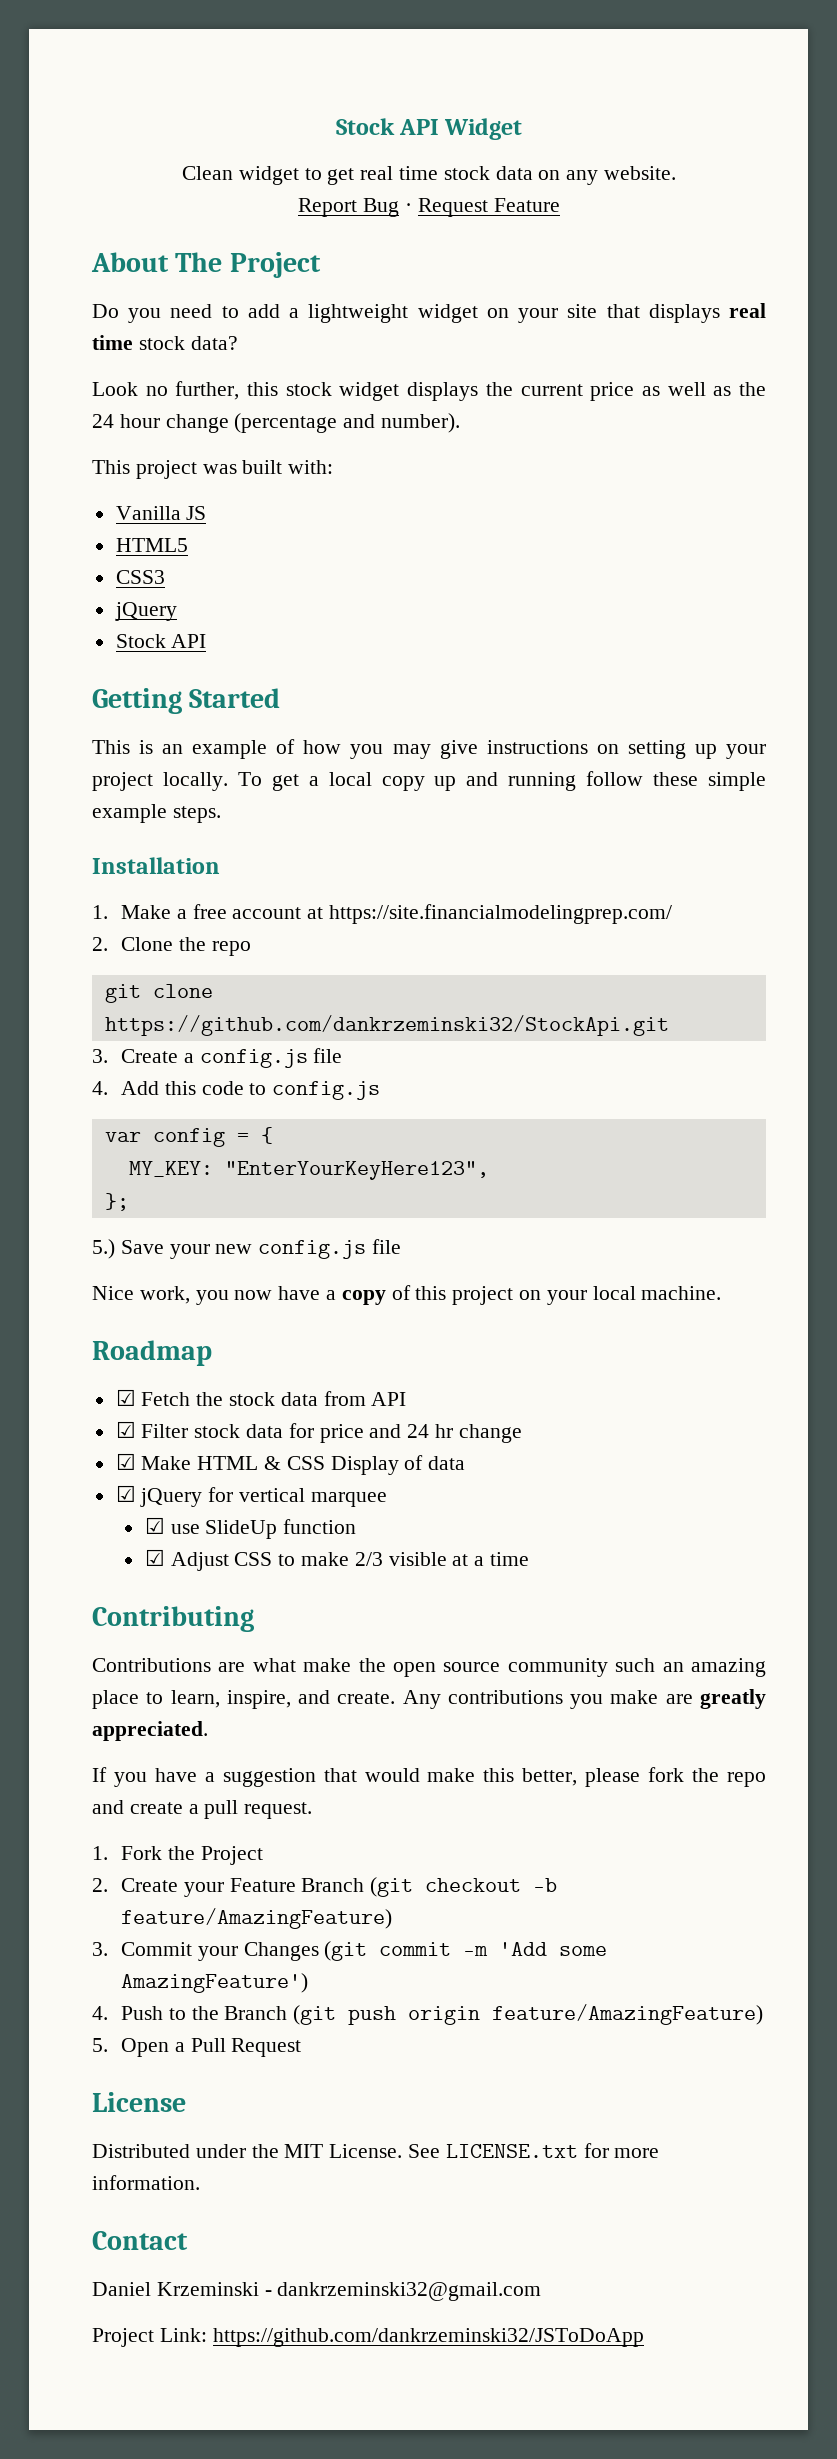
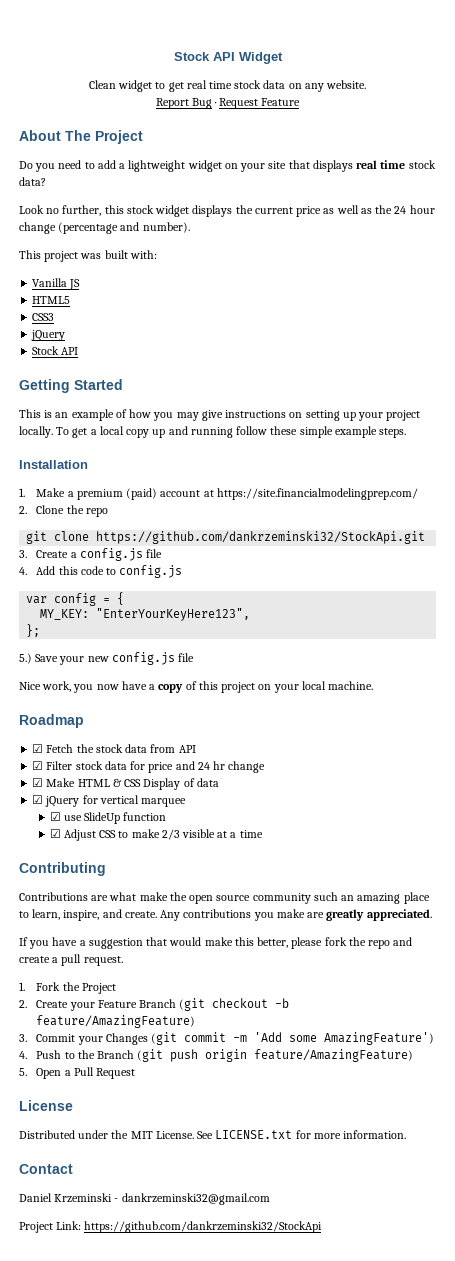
- 1. Make a free account at https://site.financialmodelingprep.com/
+ 1. Make a premium (paid) account at https://site.financialmodelingprep.com/
- Project Link: https://github.com/dankrzeminski32/JSToDoApp
+ Project Link: https://github.com/dankrzeminski32/StockApi

